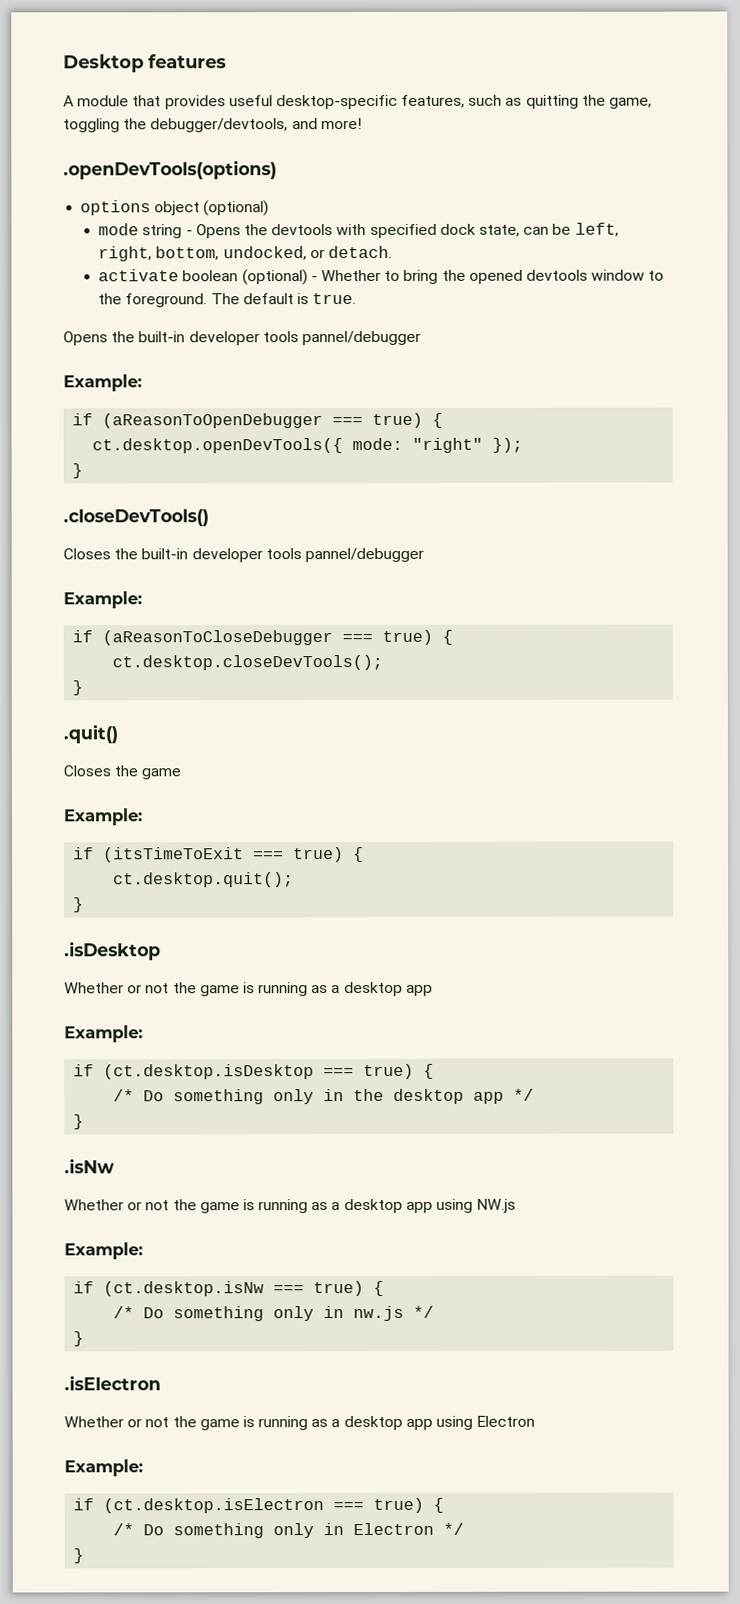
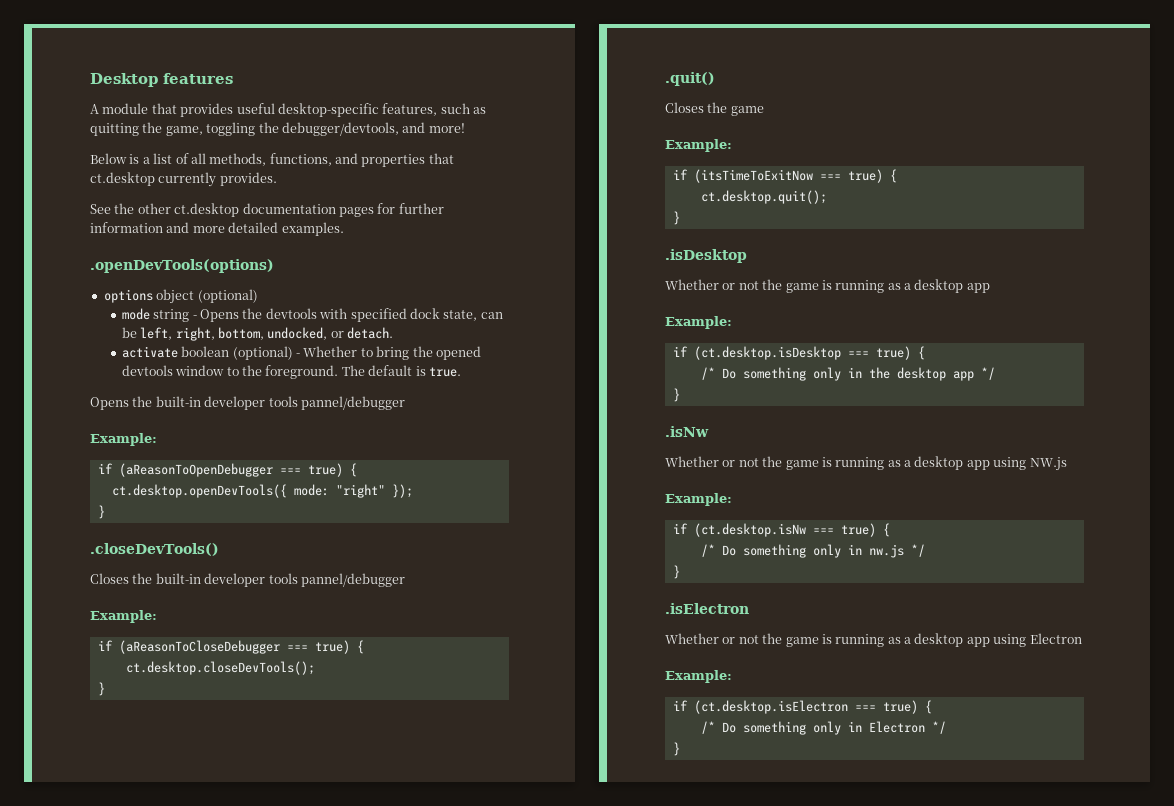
+ Below is a list of all methods, functions, and properties that ct.desktop currently provides.
+ See the other ct.desktop documentation pages for further information and more detailed examples.
- if (itsTimeToExit === true) {
+ if (itsTimeToExitNow === true) {

